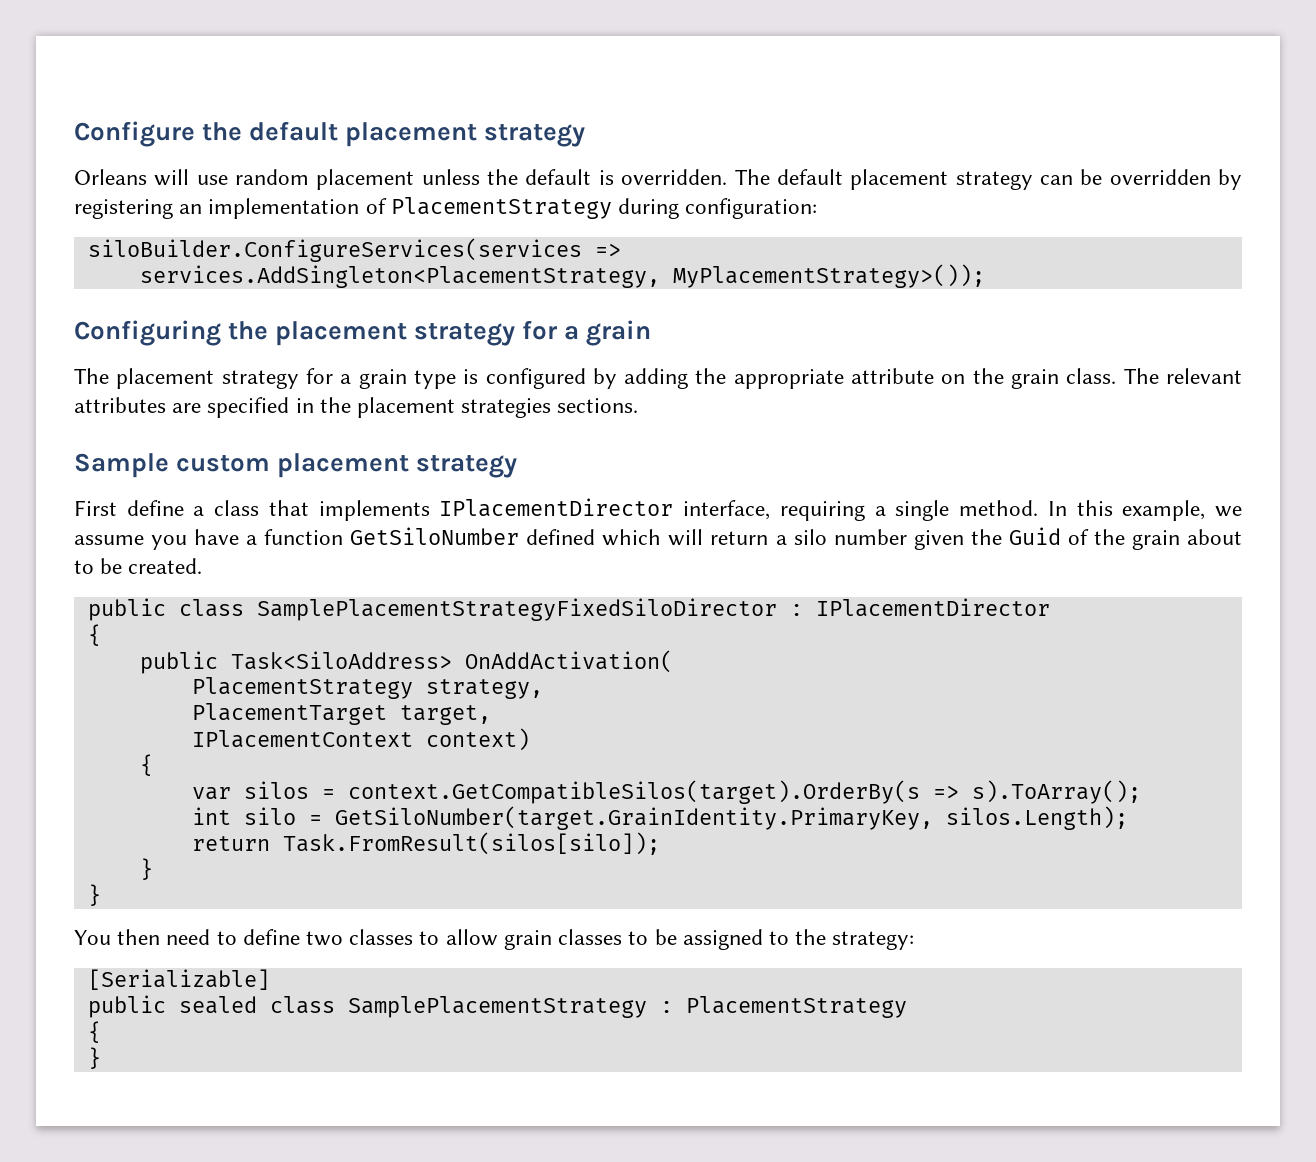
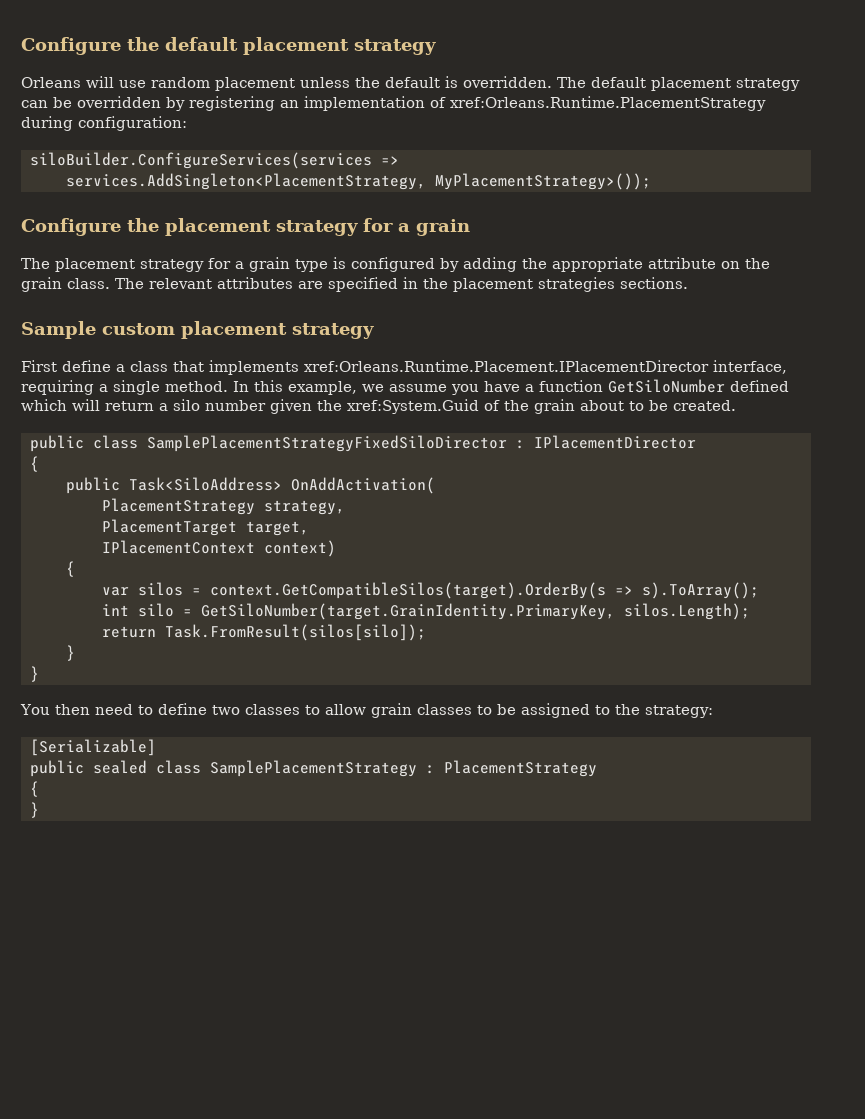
- The default placement strategy can be overridden by registering an implementation of PlacementStrategy during configuration:
+ The default placement strategy can be overridden by registering an implementation of xref:Orleans.Runtime.PlacementStrategy during configuration:
- Configuring the placement strategy for a grain
+ Configure the placement strategy for a grain
- First define a class that implements IPlacementDirector interface, requiring a single method.
+ First define a class that implements xref:Orleans.Runtime.Placement.IPlacementDirector interface, requiring a single method.
- In this example, we assume you have a function GetSiloNumber defined which will return a silo number given the Guid of the grain about to be created.
+ In this example, we assume you have a function GetSiloNumber defined which will return a silo number given the xref:System.Guid of the grain about to be created.

